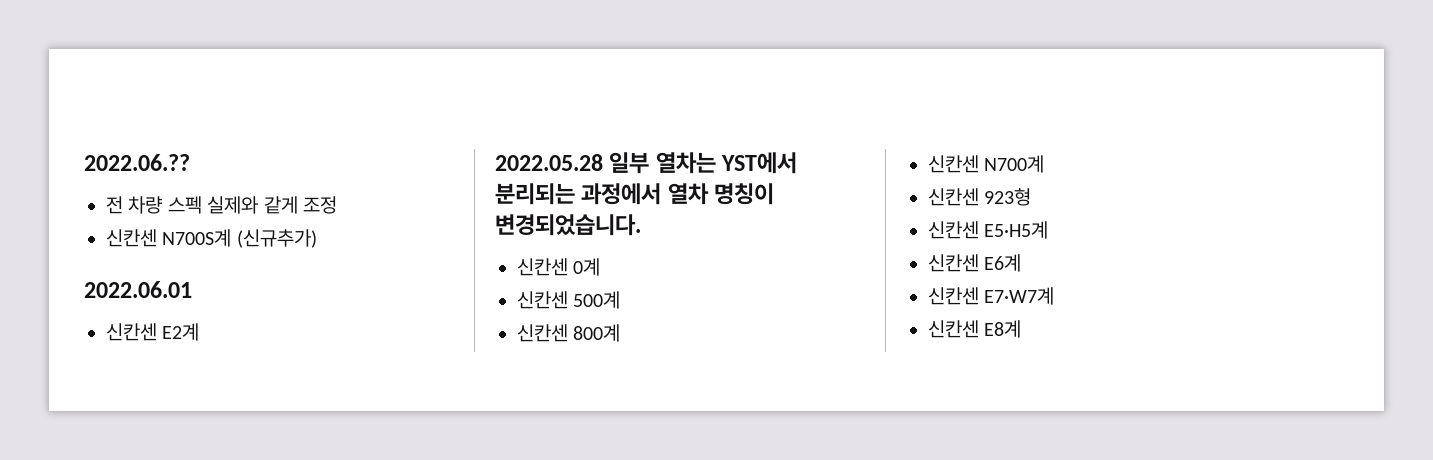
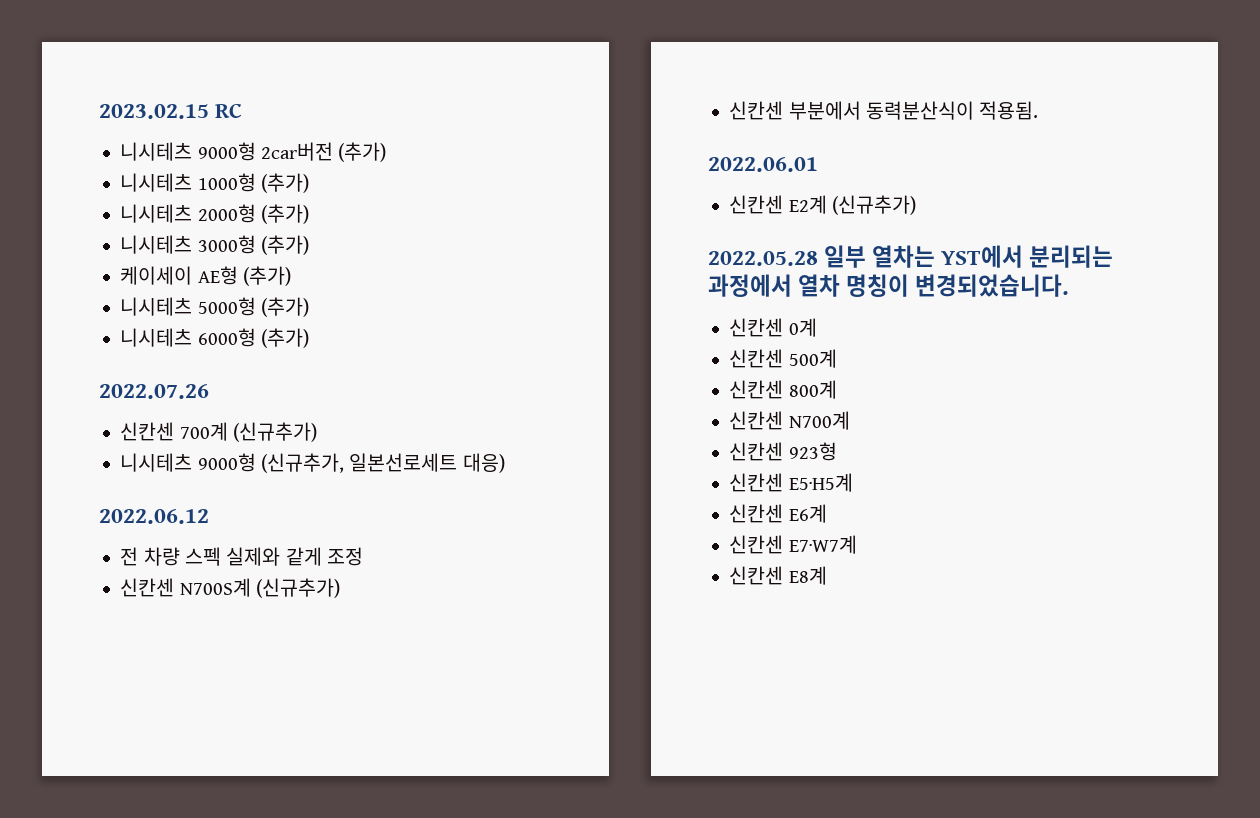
- 2022.06.??
+ 2023.02.15 RC
+ 니시테츠 9000형 2car버전 (추가)
+ 니시테츠 1000형 (추가)
+ 니시테츠 2000형 (추가)
+ 니시테츠 3000형 (추가)
+ 케이세이 AE형 (추가)
+ 니시테츠 5000형 (추가)
+ 니시테츠 6000형 (추가)
+ 2022.07.26
+ 신칸센 700계 (신규추가)
+ 니시테츠 9000형 (신규추가, 일본선로세트 대응)
+ 2022.06.12
+ 신칸센 부분에서 동력분산식이 적용됨.
- 신칸센 E2계
+ 신칸센 E2계 (신규추가)

